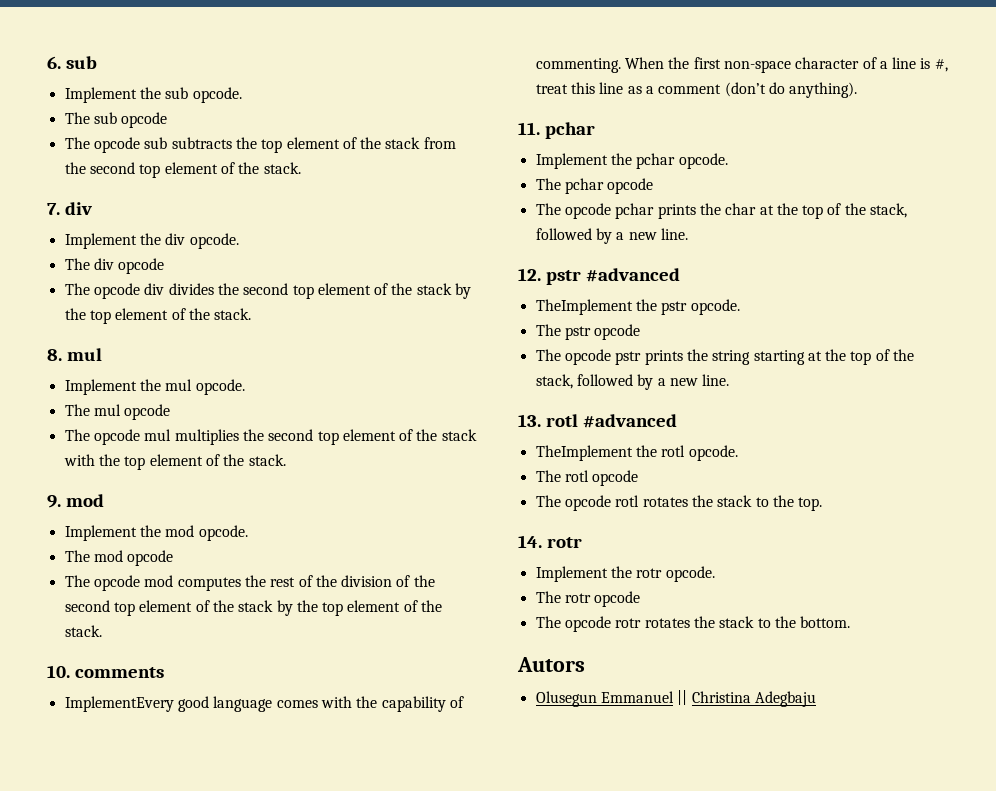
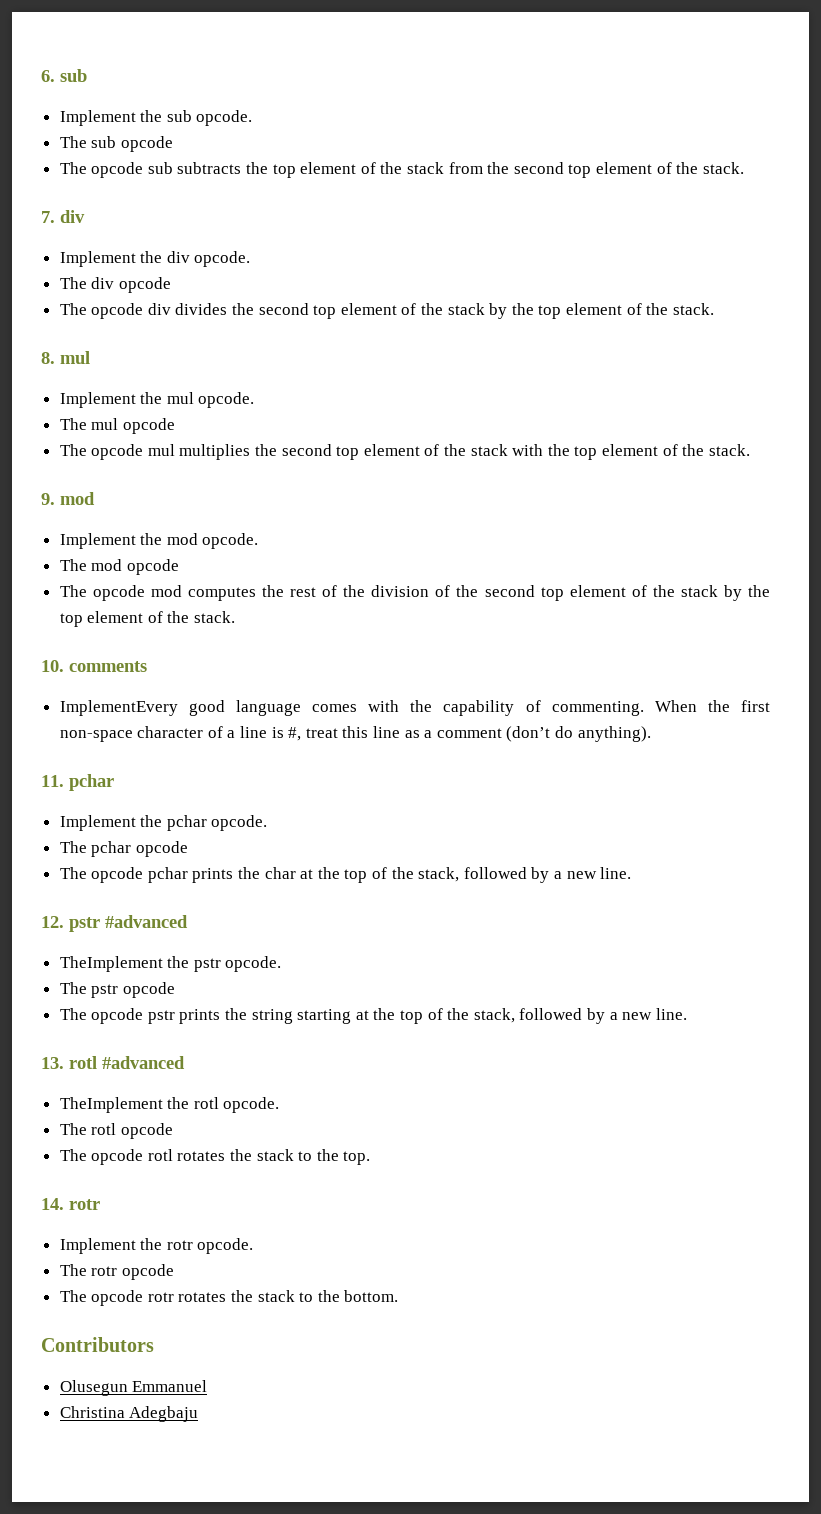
- Autors
+ Contributors
- Olusegun Emmanuel || Christina Adegbaju
+ Olusegun Emmanuel
+ Christina Adegbaju

